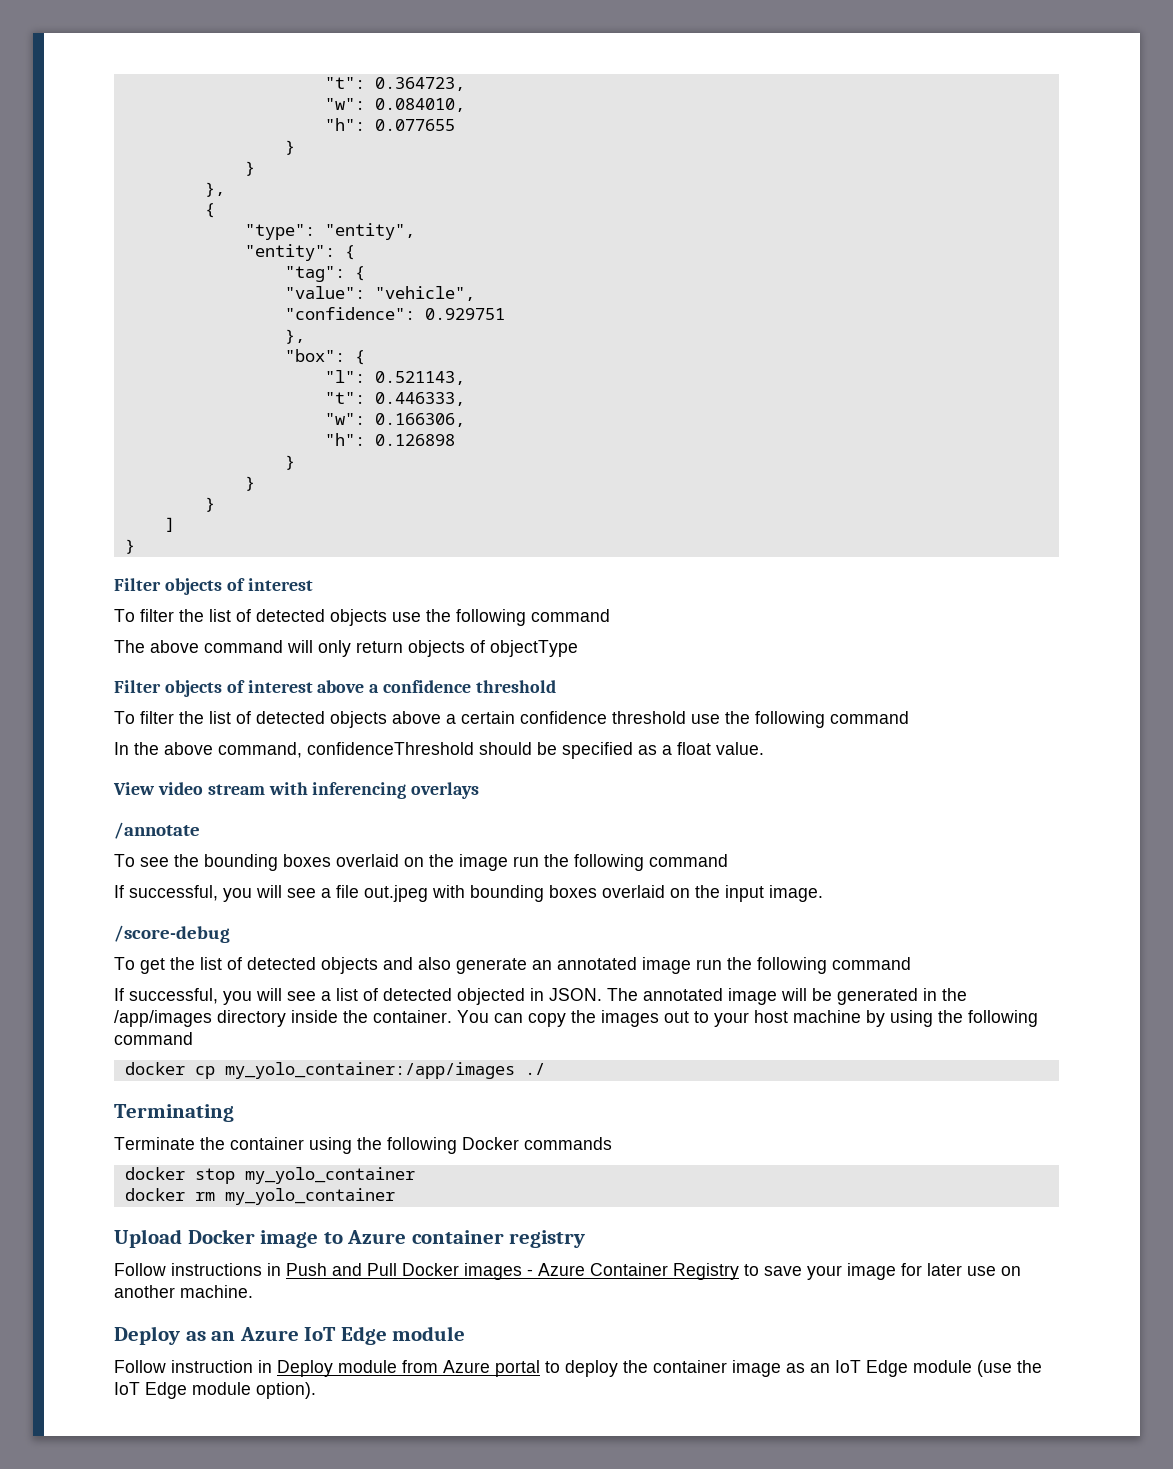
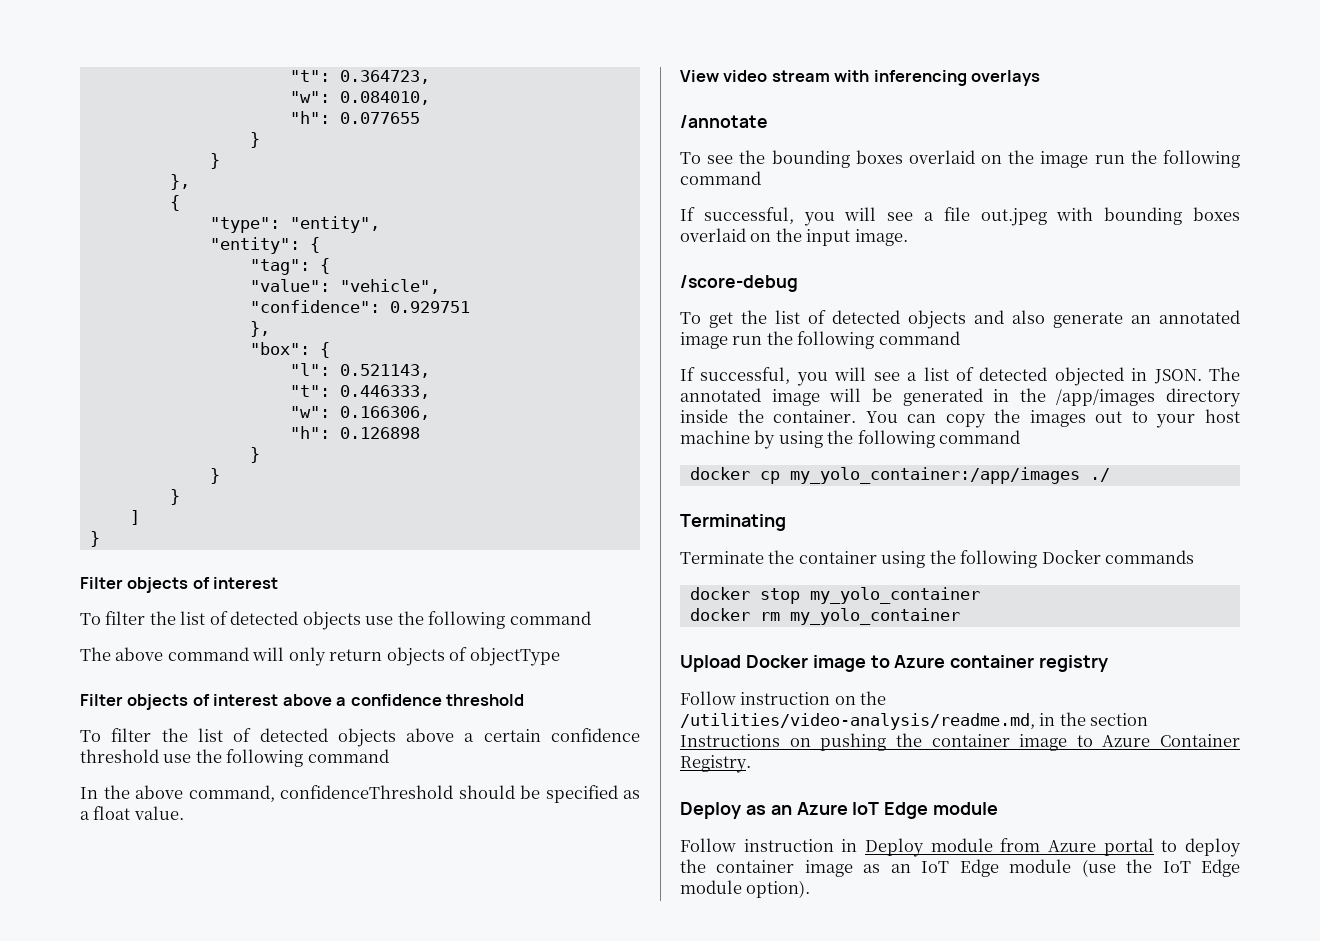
- Follow instructions in Push and Pull Docker images - Azure Container Registry to save your image for later use on another machine.
+ Follow instruction on the /utilities/video-analysis/readme.md, in the section Instructions on pushing the container image to Azure Container Registry.

